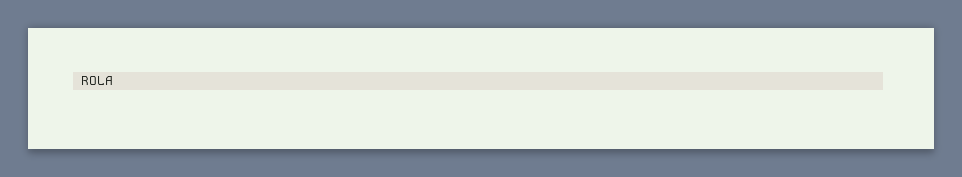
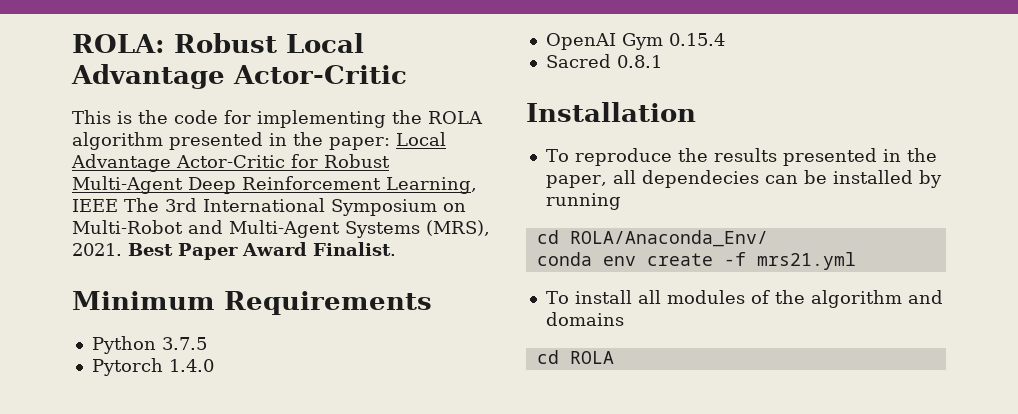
- ROLA
+ ROLA: Robust Local Advantage Actor-Critic
+ This is the code for implementing the ROLA algorithm presented in the paper: Local Advantage Actor-Critic for Robust Multi-Agent Deep Reinforcement Learning, IEEE The 3rd International Symposium on Multi-Robot and Multi-Agent Systems (MRS), 2021. Best Paper Award Finalist.
+ Minimum Requirements
+ Python 3.7.5
+ Pytorch 1.4.0
+ OpenAI Gym 0.15.4
+ Sacred 0.8.1
+ Installation
+ To reproduce the results presented in the paper, all dependecies can be installed by running
+ cd ROLA/Anaconda_Env/
+ conda env create -f mrs21.yml
+ To install all modules of the algorithm and domains
+ cd ROLA

